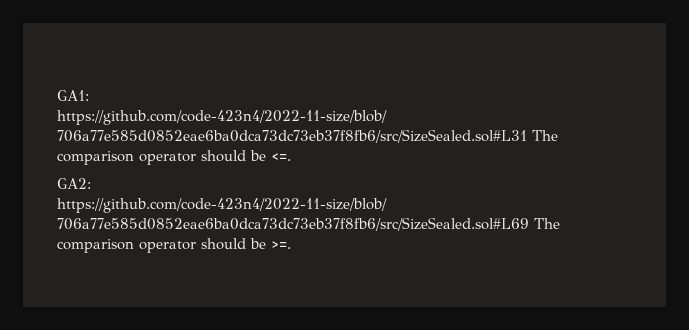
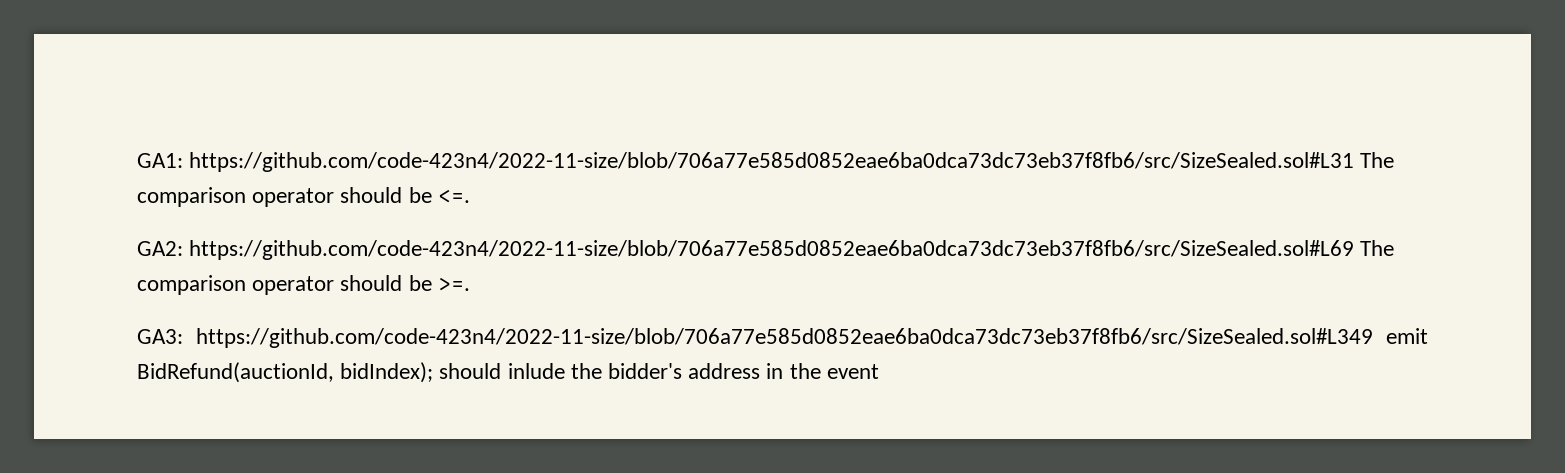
+ GA3: https://github.com/code-423n4/2022-11-size/blob/706a77e585d0852eae6ba0dca73dc73eb37f8fb6/src/SizeSealed.sol#L349 emit BidRefund(auctionId, bidIndex); should inlude the bidder's address in the event

